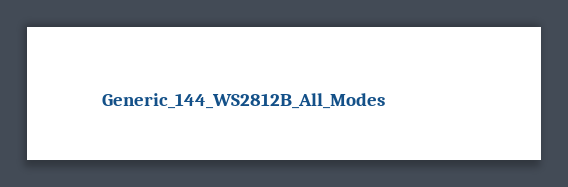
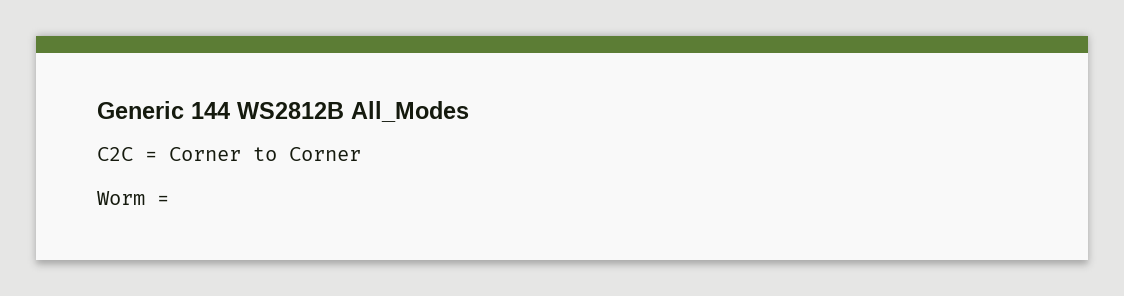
- Generic_144_WS2812B_All_Modes
+ Generic 144 WS2812B All_Modes
+ C2C = Corner to Corner
+ Worm =

